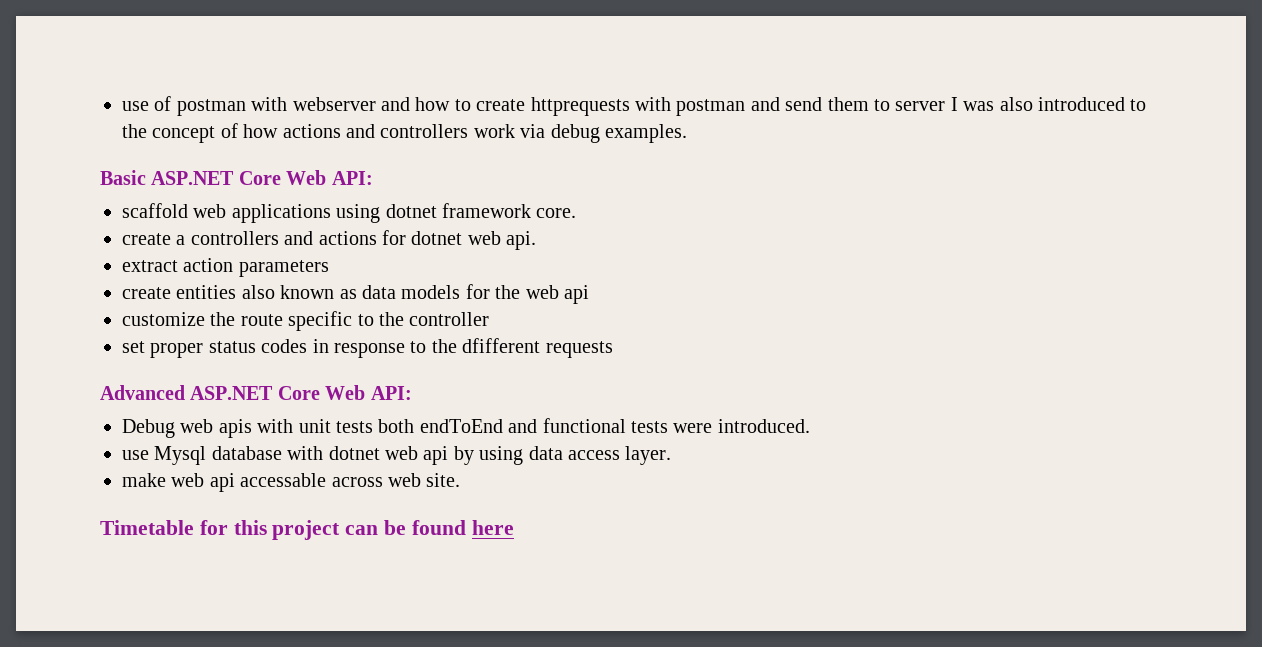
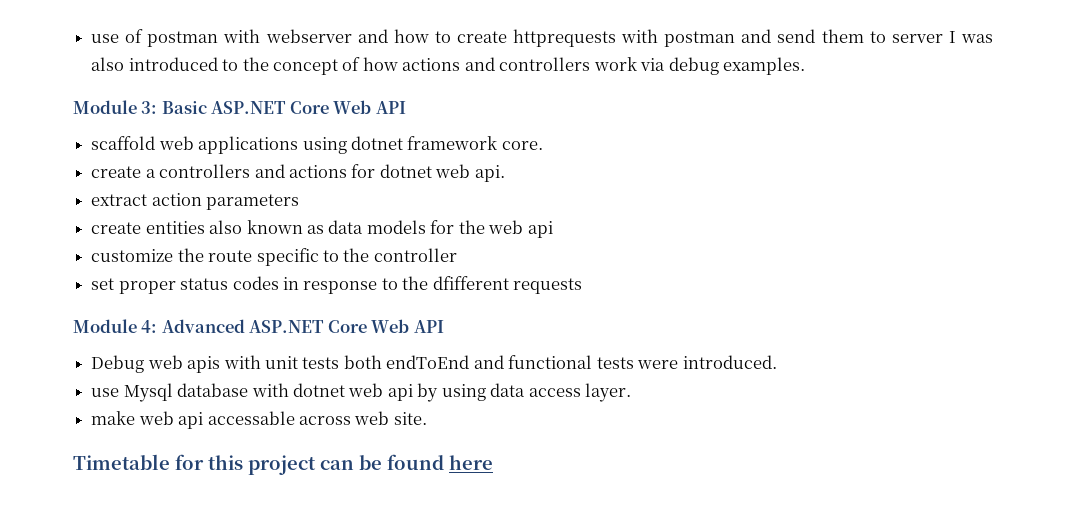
- Basic ASP.NET Core Web API:
+ Module 3: Basic ASP.NET Core Web API
- Advanced ASP.NET Core Web API:
+ Module 4: Advanced ASP.NET Core Web API

